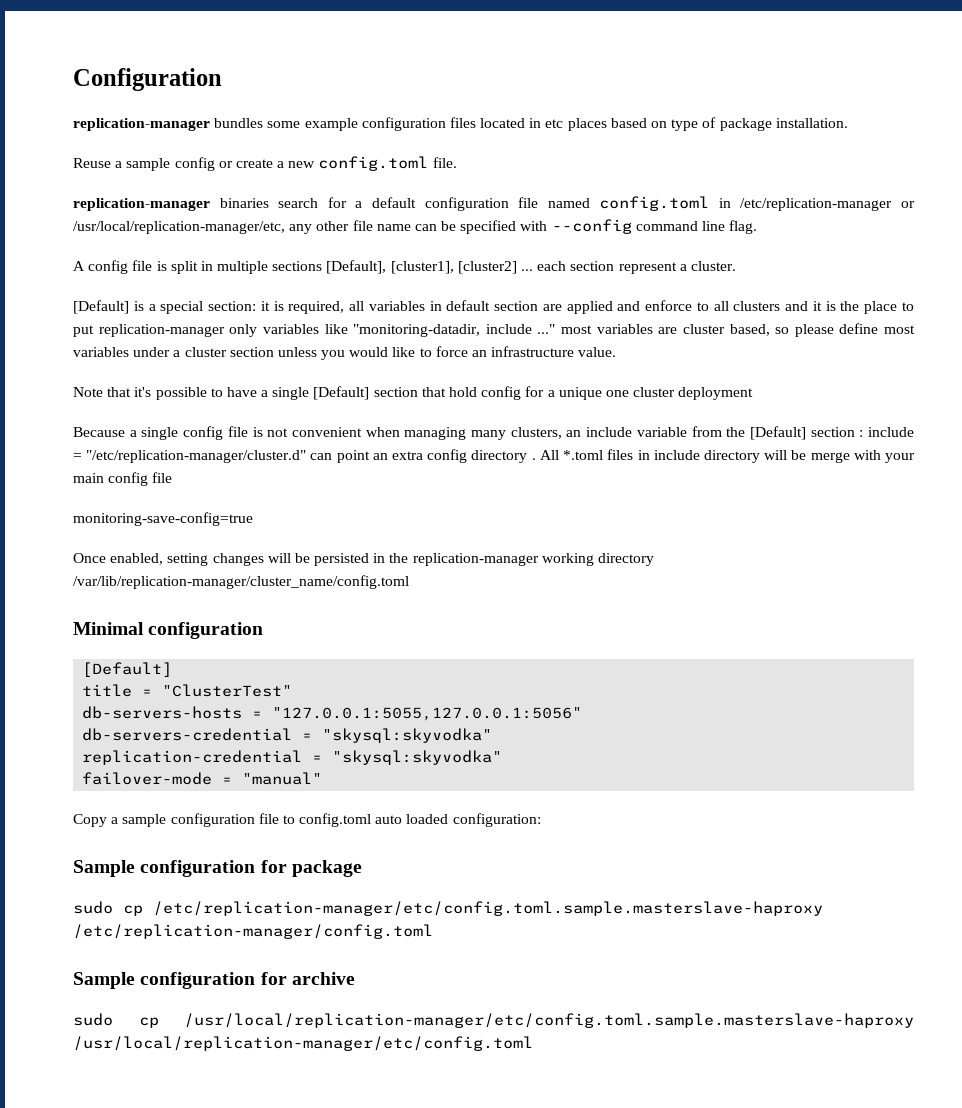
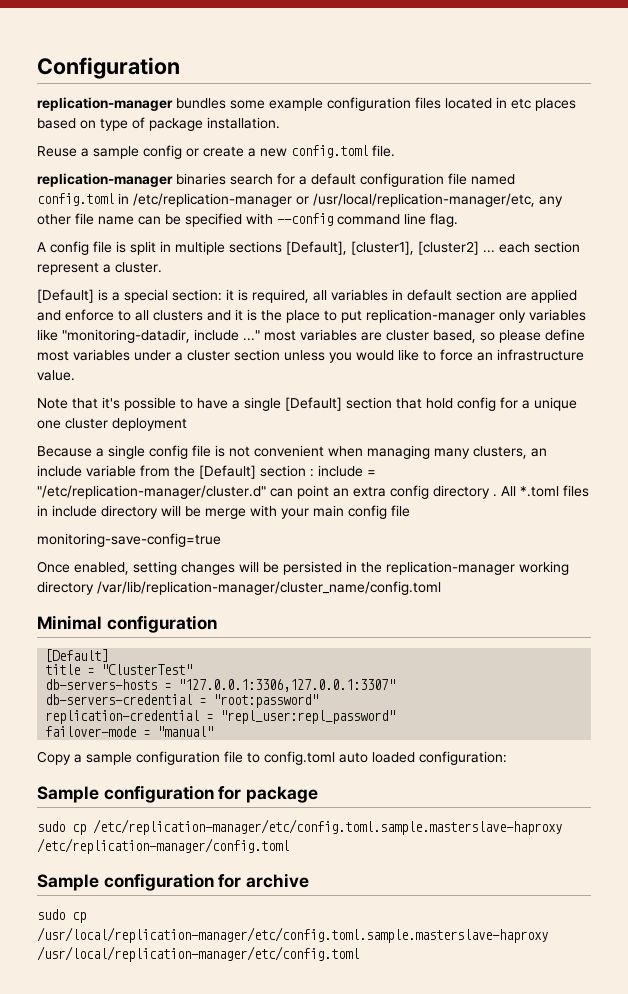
- db-servers-hosts = "127.0.0.1:5055,127.0.0.1:5056"
+ db-servers-hosts = "127.0.0.1:3306,127.0.0.1:3307"
- db-servers-credential = "skysql:skyvodka"
+ db-servers-credential = "root:password"
- replication-credential = "skysql:skyvodka"
+ replication-credential = "repl_user:repl_password"

